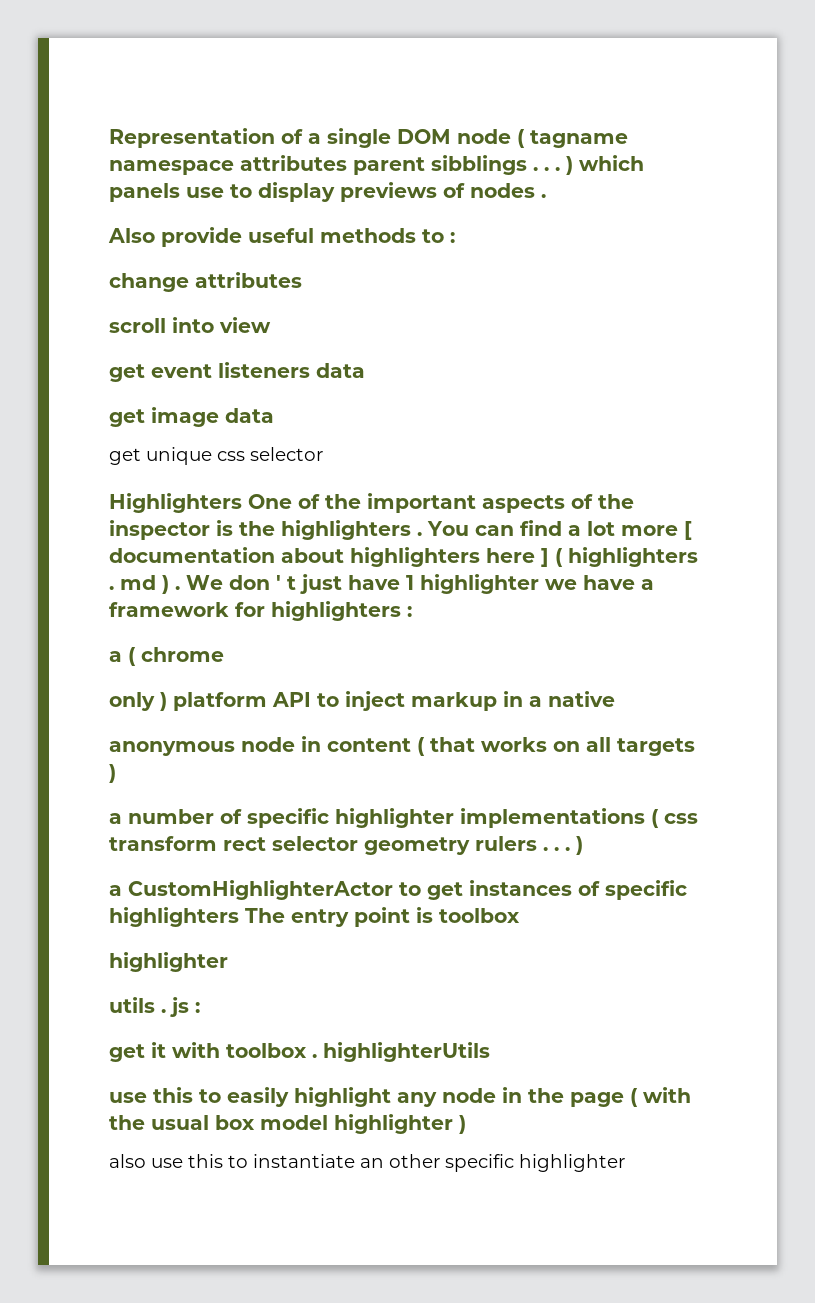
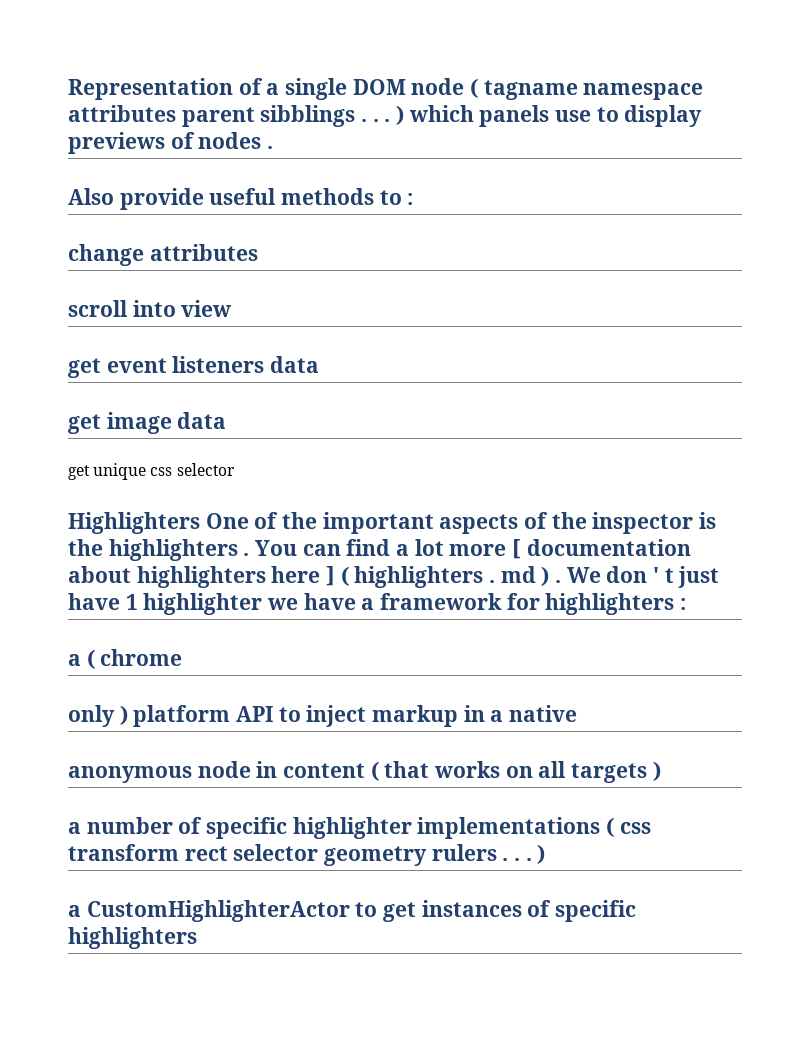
- a CustomHighlighterActor to get instances of specific highlighters The entry point is toolbox
- highlighter
- utils . js :
- get it with toolbox . highlighterUtils
- use this to easily highlight any node in the page ( with the usual box model highlighter )
- also use this to instantiate an other specific highlighter
+ a CustomHighlighterActor to get instances of specific highlighters

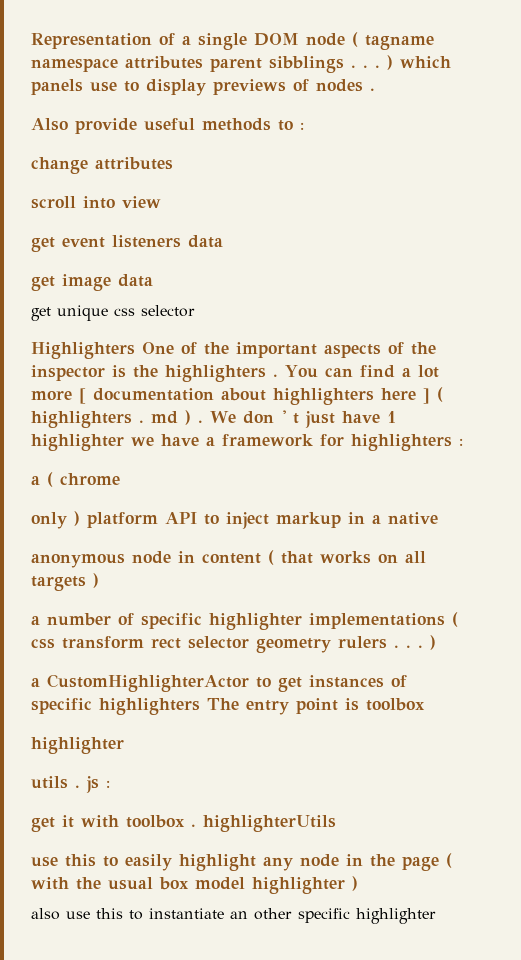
- a CustomHighlighterActor to get instances of specific highlighters
+ a CustomHighlighterActor to get instances of specific highlighters The entry point is toolbox
+ highlighter
+ utils . js :
+ get it with toolbox . highlighterUtils
+ use this to easily highlight any node in the page ( with the usual box model highlighter )
+ also use this to instantiate an other specific highlighter

